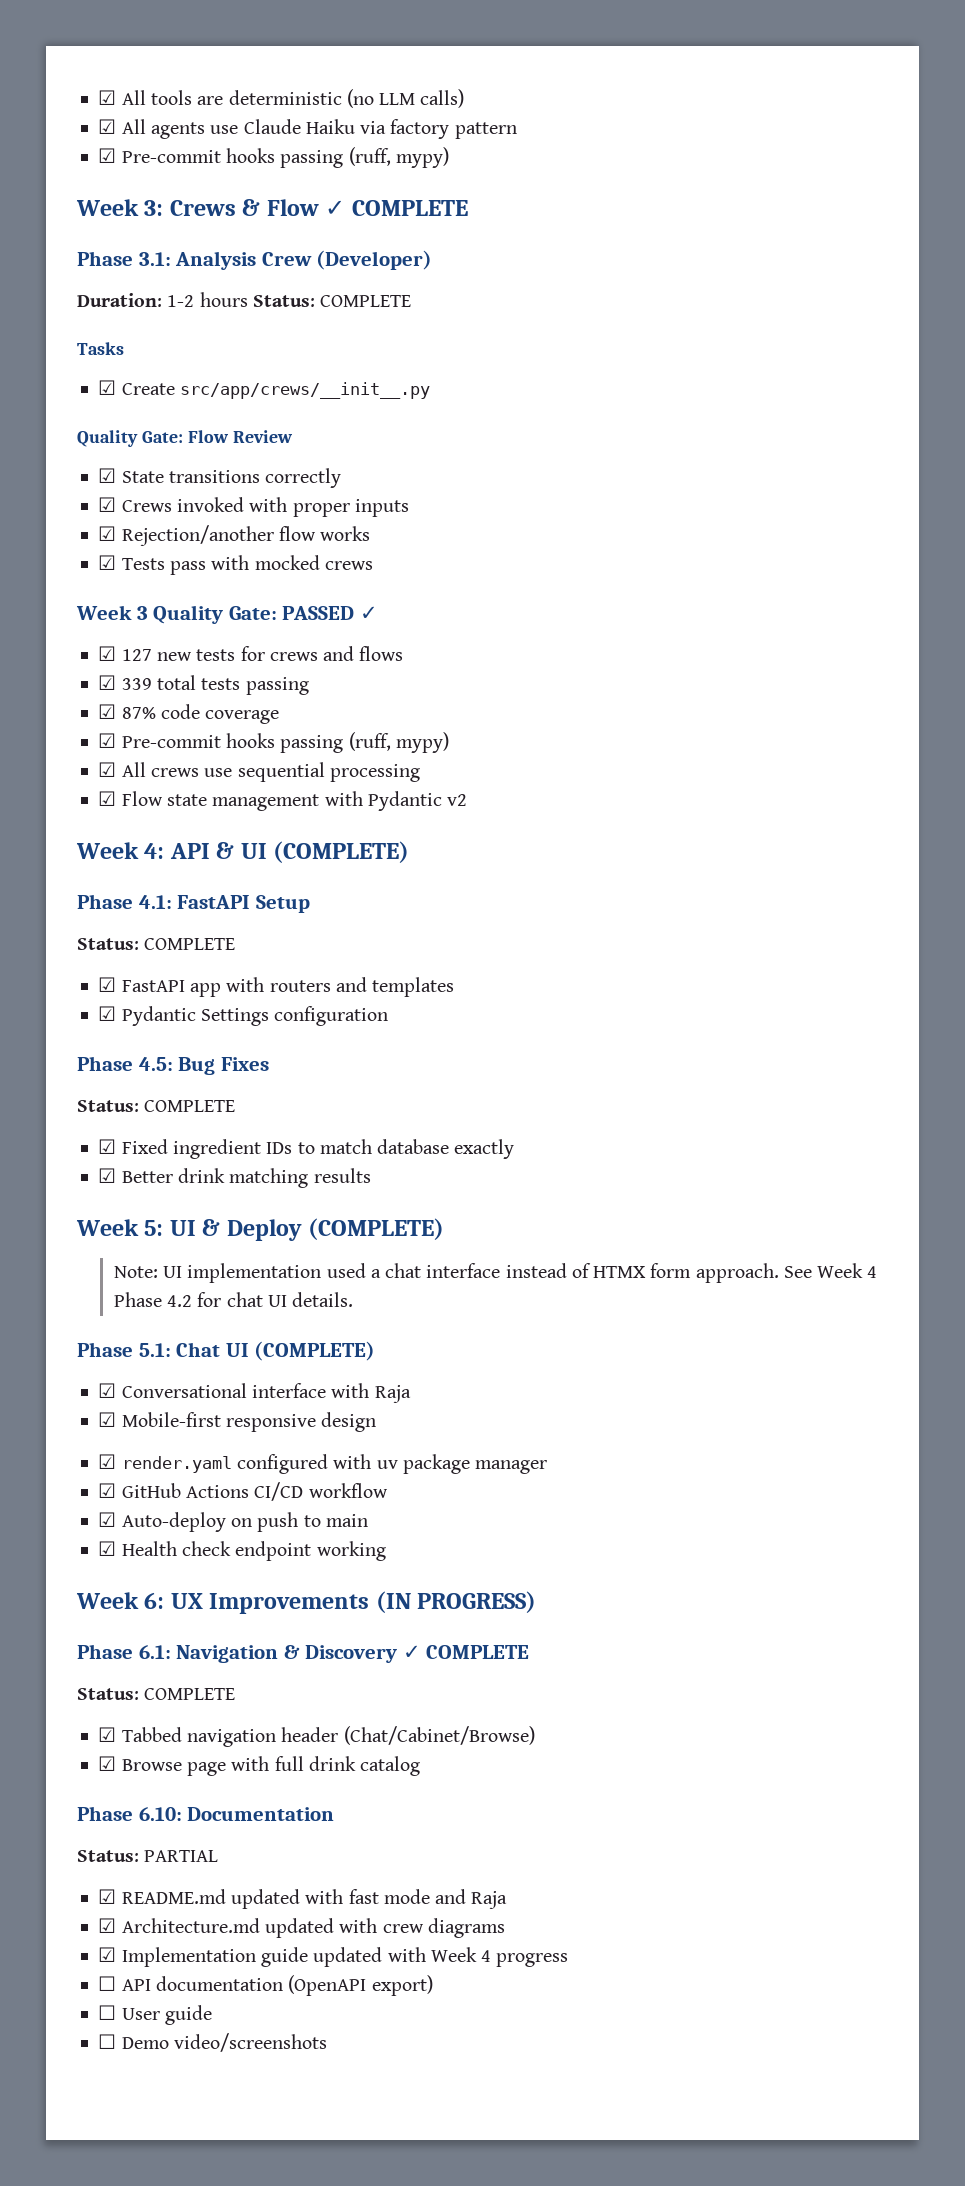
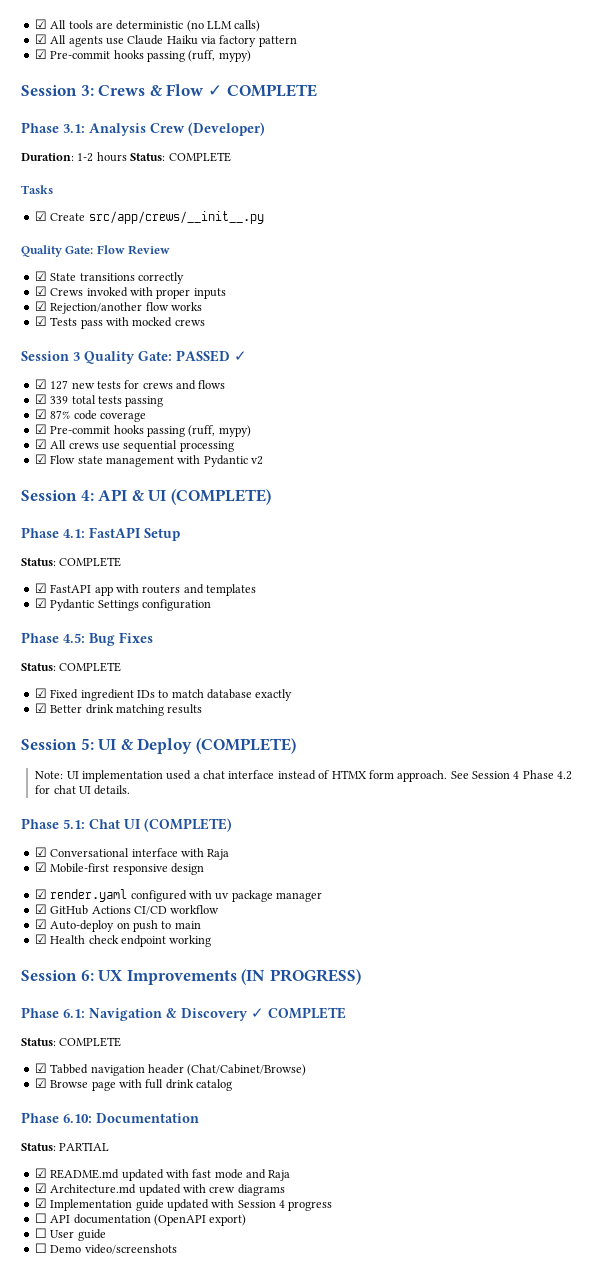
- Week 3: Crews & Flow ✓ COMPLETE
+ Session 3: Crews & Flow ✓ COMPLETE
- Week 3 Quality Gate: PASSED ✓
+ Session 3 Quality Gate: PASSED ✓
- Week 4: API & UI (COMPLETE)
+ Session 4: API & UI (COMPLETE)
- Week 5: UI & Deploy (COMPLETE)
+ Session 5: UI & Deploy (COMPLETE)
- See Week 4 Phase 4.2 for chat UI details.
+ See Session 4 Phase 4.2 for chat UI details.
- Week 6: UX Improvements (IN PROGRESS)
+ Session 6: UX Improvements (IN PROGRESS)
- ☑ Implementation guide updated with Week 4 progress
+ ☑ Implementation guide updated with Session 4 progress

